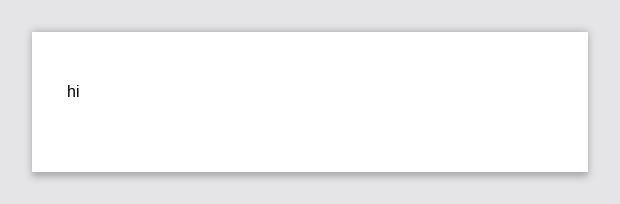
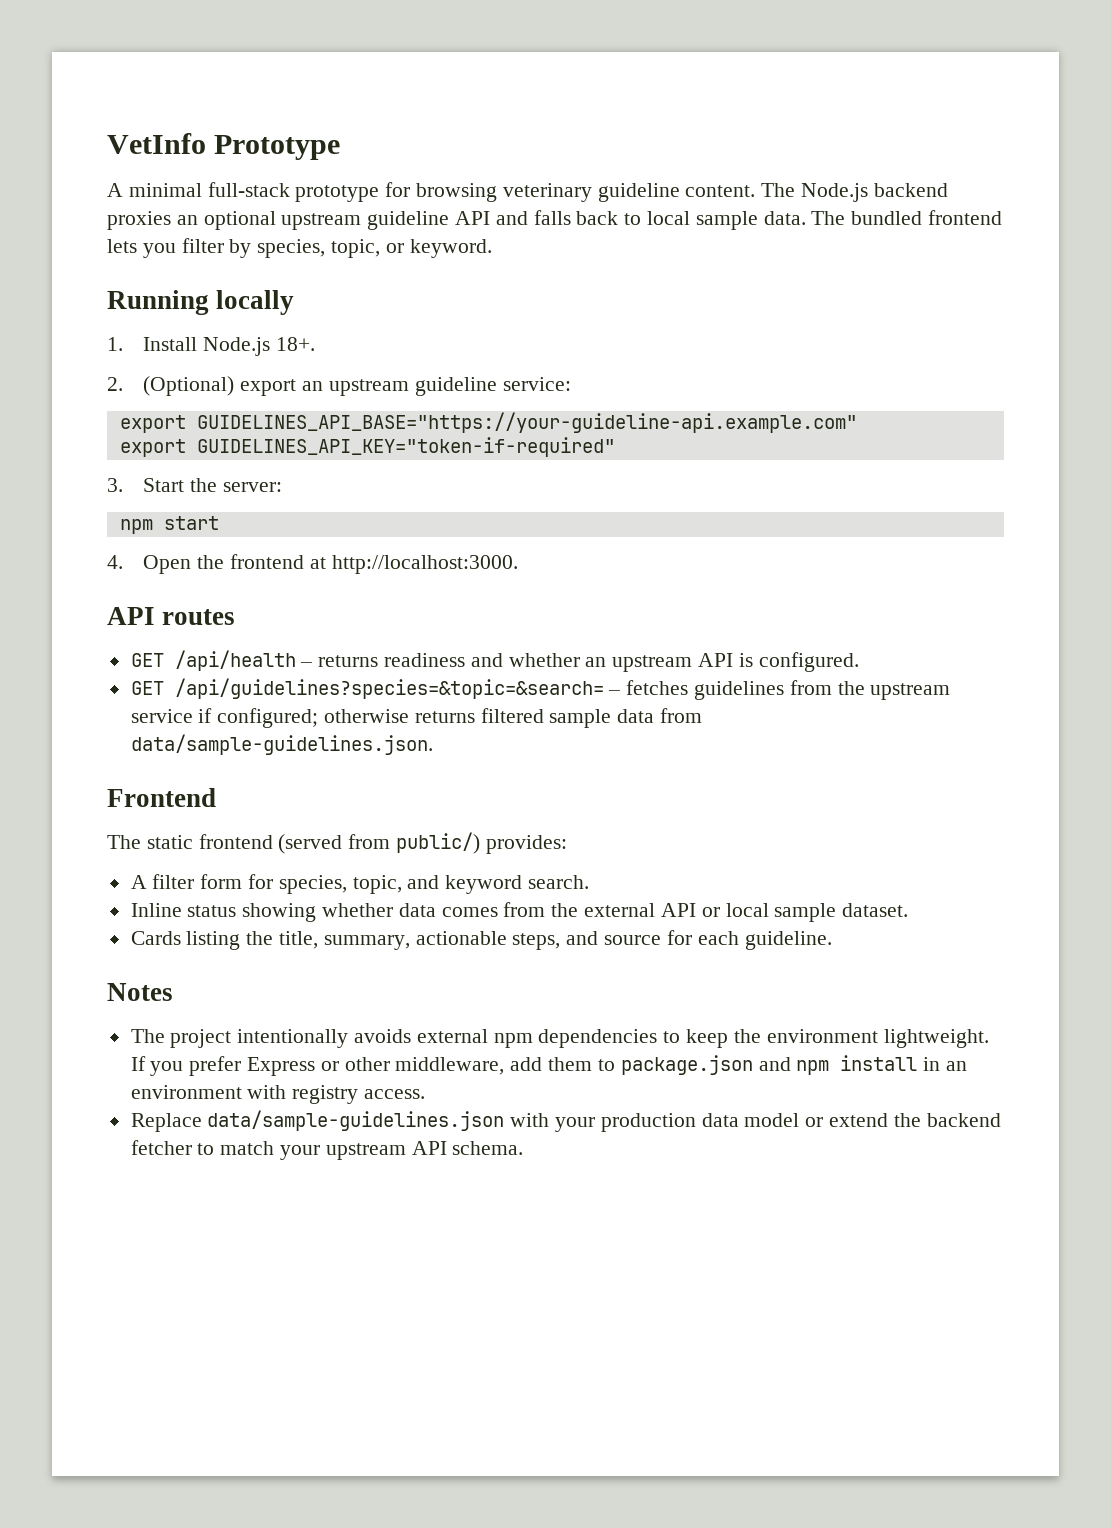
- hi
+ VetInfo Prototype
+ A minimal full-stack prototype for browsing veterinary guideline content. The Node.js backend proxies an optional upstream guideline API and falls back to local sample data. The bundled frontend lets you filter by species, topic, or keyword.
+ Running locally
+ 1. Install Node.js 18+.
+ 2. (Optional) export an upstream guideline service:
+ export GUIDELINES_API_BASE="https://your-guideline-api.example.com"
+ export GUIDELINES_API_KEY="token-if-required"
+ 3. Start the server:
+ npm start
+ 4. Open the frontend at http://localhost:3000.
+ API routes
+ GET /api/health – returns readiness and whether an upstream API is configured.
+ GET /api/guidelines?species=&topic=&search= – fetches guidelines from the upstream service if configured; otherwise returns filtered sample data from data/sample-guidelines.json.
+ Frontend
+ The static frontend (served from public/) provides:
+ A filter form for species, topic, and keyword search.
+ Inline status showing whether data comes from the external API or local sample dataset.
+ Cards listing the title, summary, actionable steps, and source for each guideline.
+ Notes
+ The project intentionally avoids external npm dependencies to keep the environment lightweight. If you prefer Express or other middleware, add them to package.json and npm install in an environment with registry access.
+ Replace data/sample-guidelines.json with your production data model or extend the backend fetcher to match your upstream API schema.

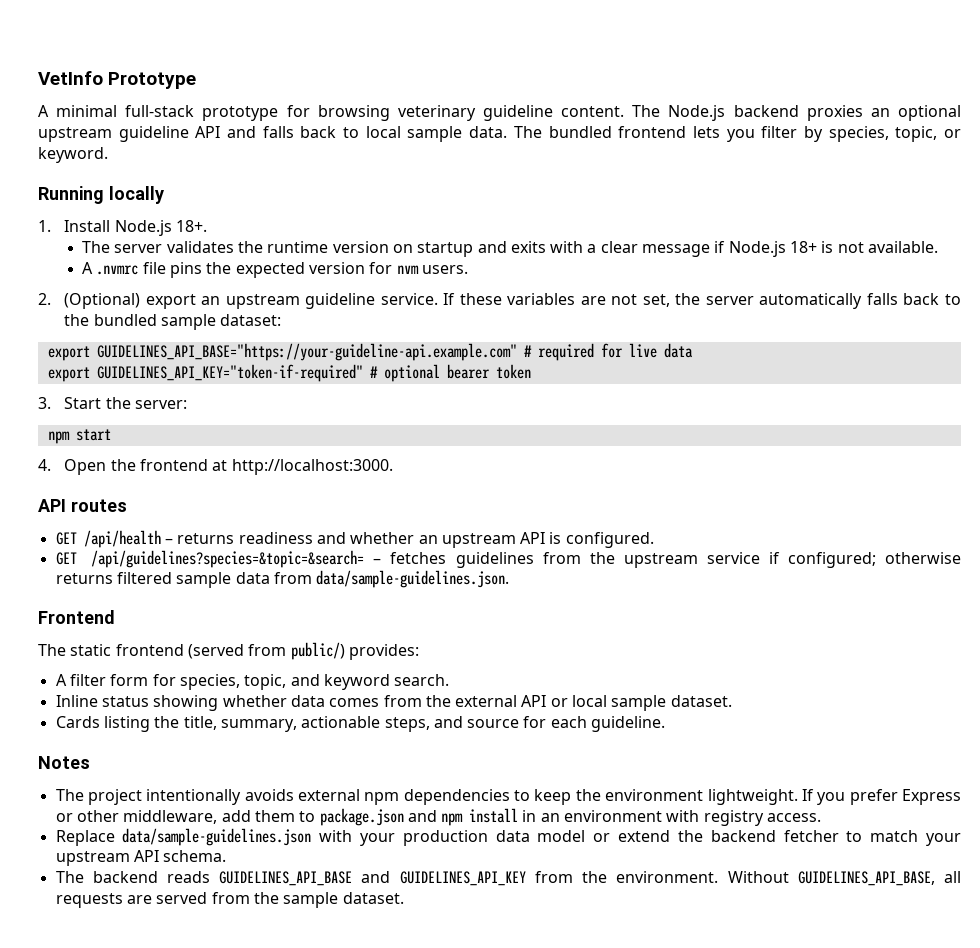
+ The server validates the runtime version on startup and exits with a clear message if Node.js 18+ is not available.
+ A .nvmrc file pins the expected version for nvm users.
- 2. (Optional) export an upstream guideline service:
- export GUIDELINES_API_BASE="https://your-guideline-api.example.com"
- export GUIDELINES_API_KEY="token-if-required"
+ 2. (Optional) export an upstream guideline service. If these variables are not set, the server automatically falls back to the bundled sample dataset:
+ export GUIDELINES_API_BASE="https://your-guideline-api.example.com" # required for live data
+ export GUIDELINES_API_KEY="token-if-required" # optional bearer token
+ The backend reads GUIDELINES_API_BASE and GUIDELINES_API_KEY from the environment. Without GUIDELINES_API_BASE, all requests are served from the sample dataset.

